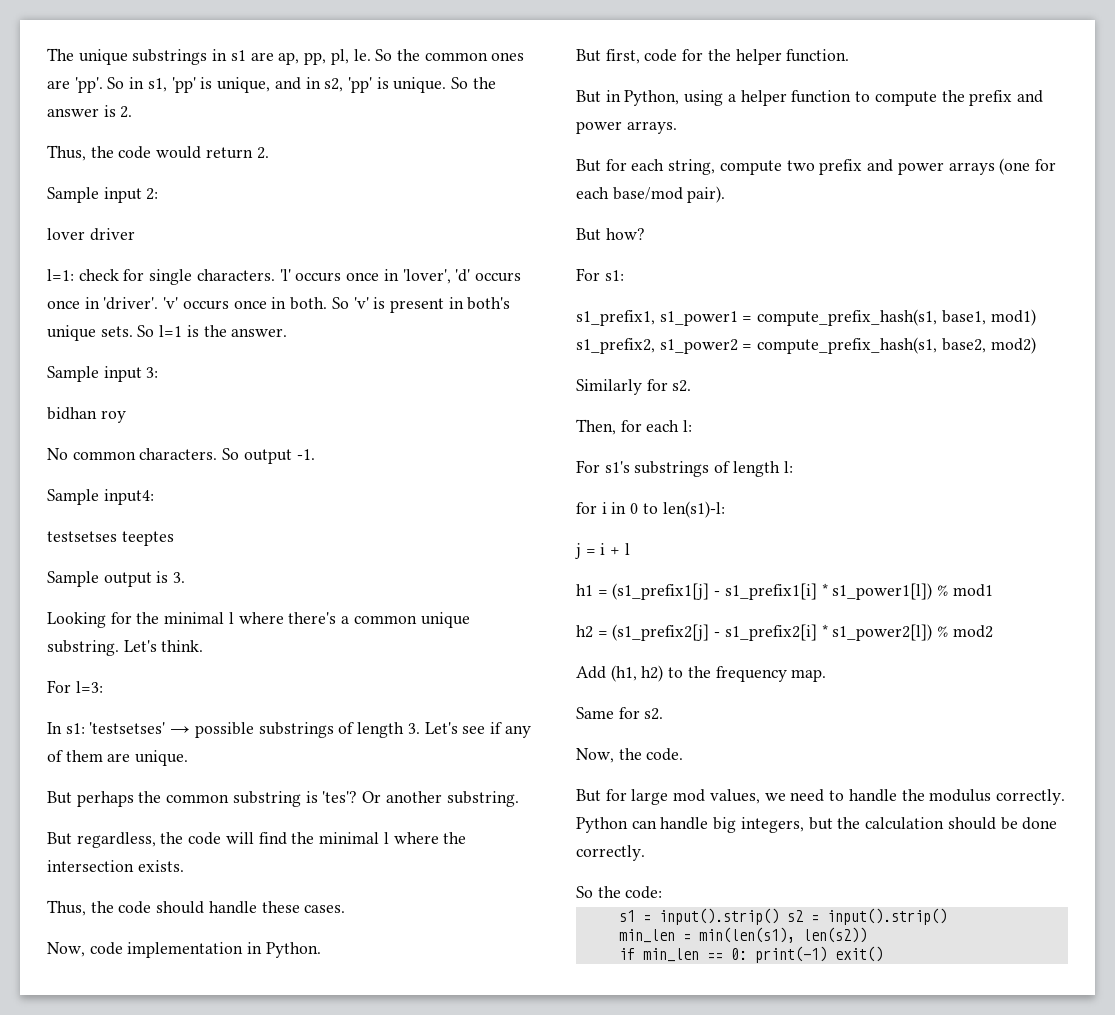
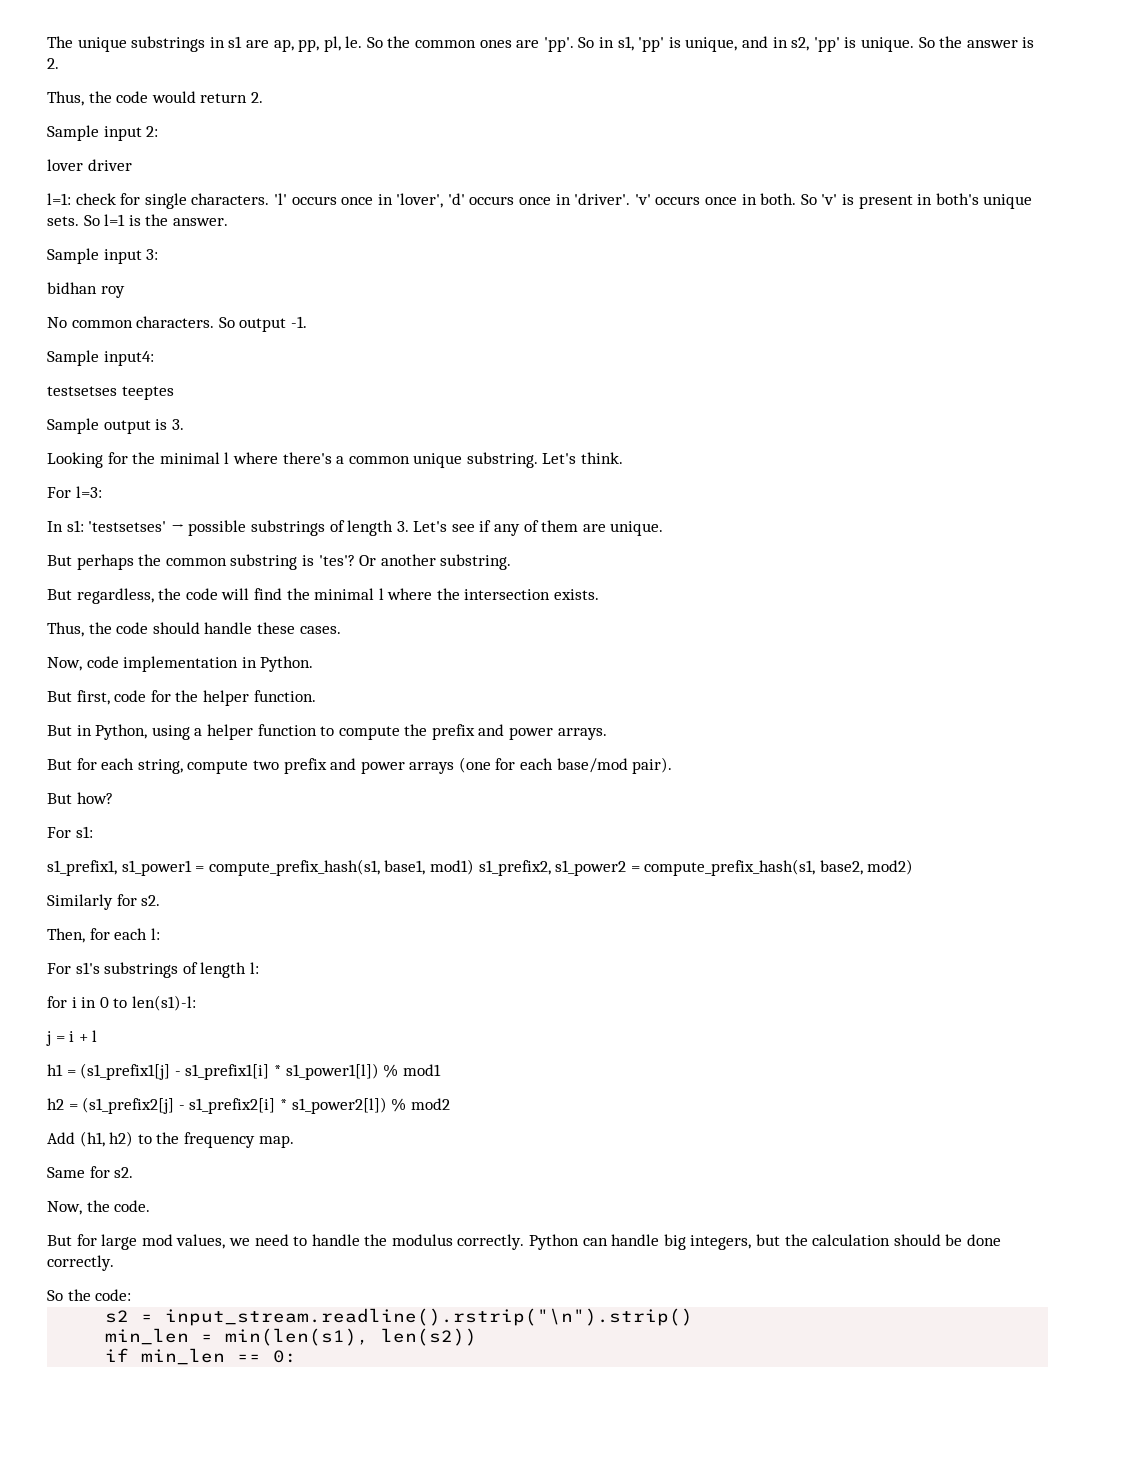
- s1 = input().strip() s2 = input().strip()
+ s2 = input_stream.readline().rstrip("\n").strip()
- if min_len == 0: print(-1) exit()
+ if min_len == 0:

